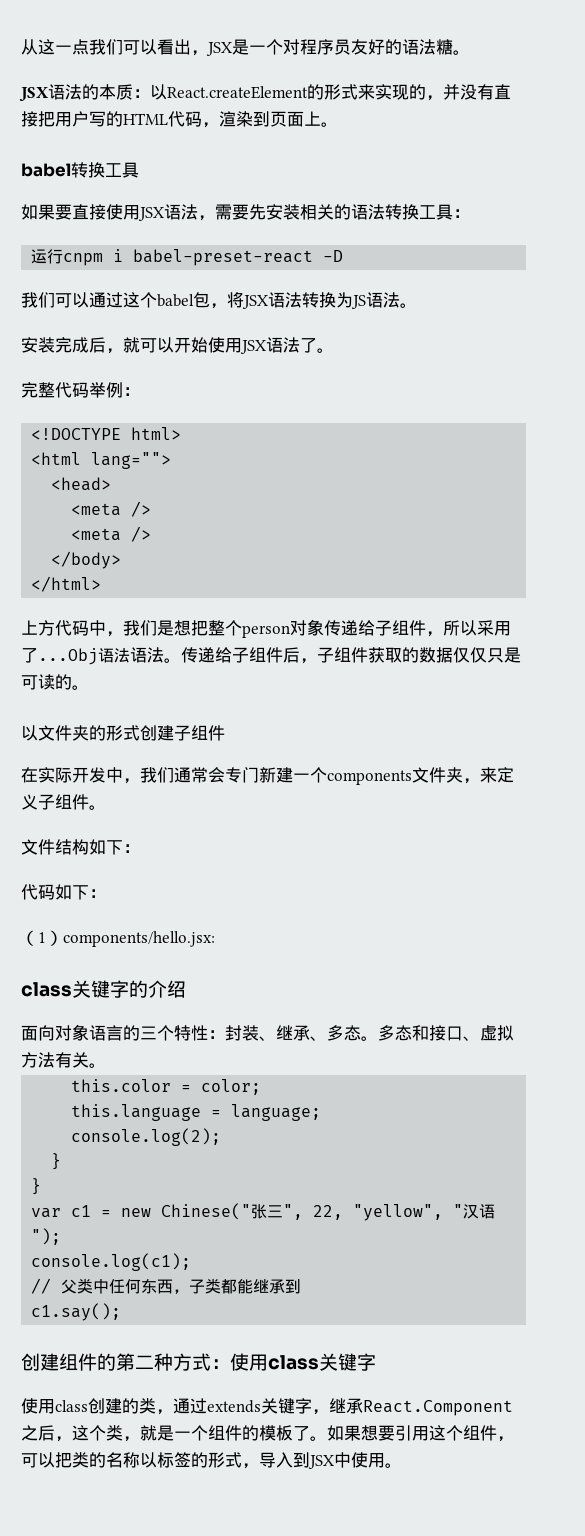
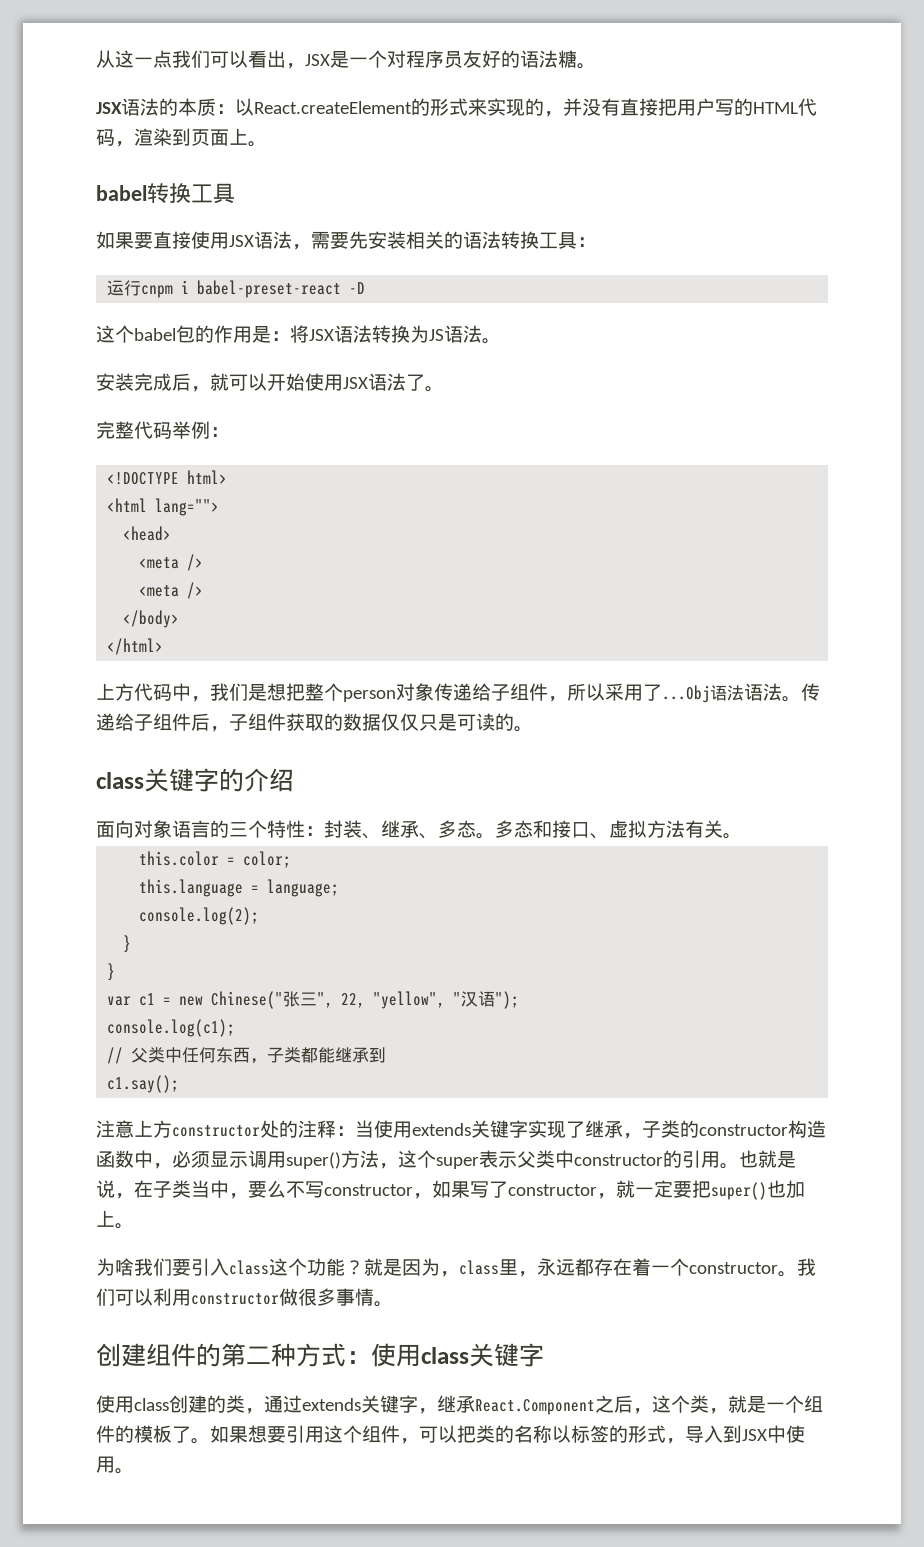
- 我们可以通过这个babel包，将JSX语法转换为JS语法。
+ 这个babel包的作用是：将JSX语法转换为JS语法。
- 以文件夹的形式创建子组件
- 在实际开发中，我们通常会专门新建一个components文件夹，来定义子组件。
- 文件结构如下：
- 代码如下：
- （1）components/hello.jsx:
+ 注意上方constructor处的注释：当使用extends关键字实现了继承，子类的constructor构造函数中，必须显示调用super()方法，这个super表示父类中constructor的引用。也就是说，在子类当中，要么不写constructor，如果写了constructor，就一定要把super()也加上。
+ 为啥我们要引入class这个功能？就是因为，class里，永远都存在着一个constructor。我们可以利用constructor做很多事情。

